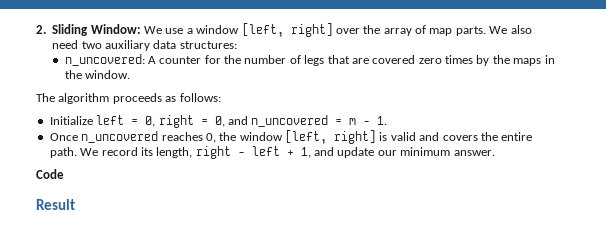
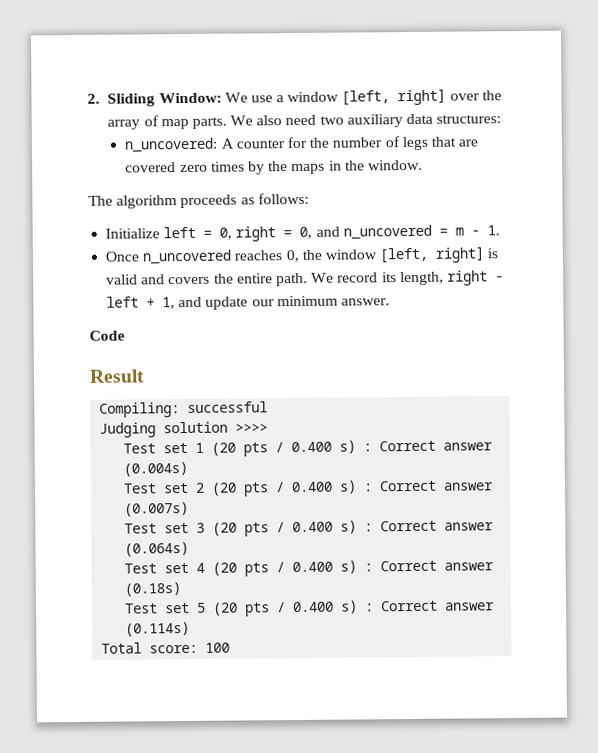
+ Compiling: successful
+ Judging solution >>>>
+ Test set 1 (20 pts / 0.400 s) : Correct answer (0.004s)
+ Test set 2 (20 pts / 0.400 s) : Correct answer (0.007s)
+ Test set 3 (20 pts / 0.400 s) : Correct answer (0.064s)
+ Test set 4 (20 pts / 0.400 s) : Correct answer (0.18s)
+ Test set 5 (20 pts / 0.400 s) : Correct answer (0.114s)
+ Total score: 100

